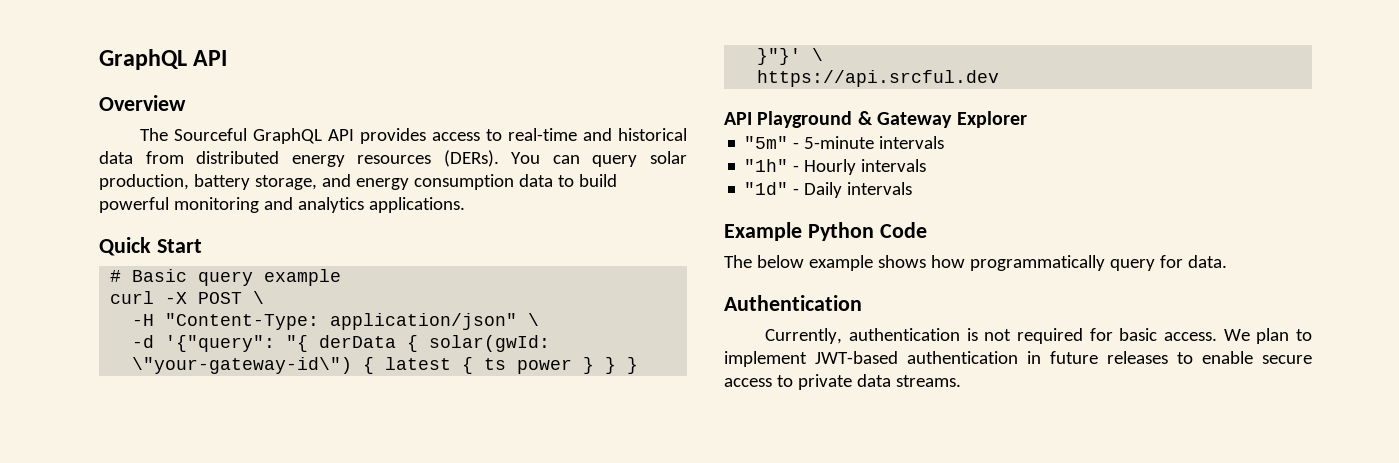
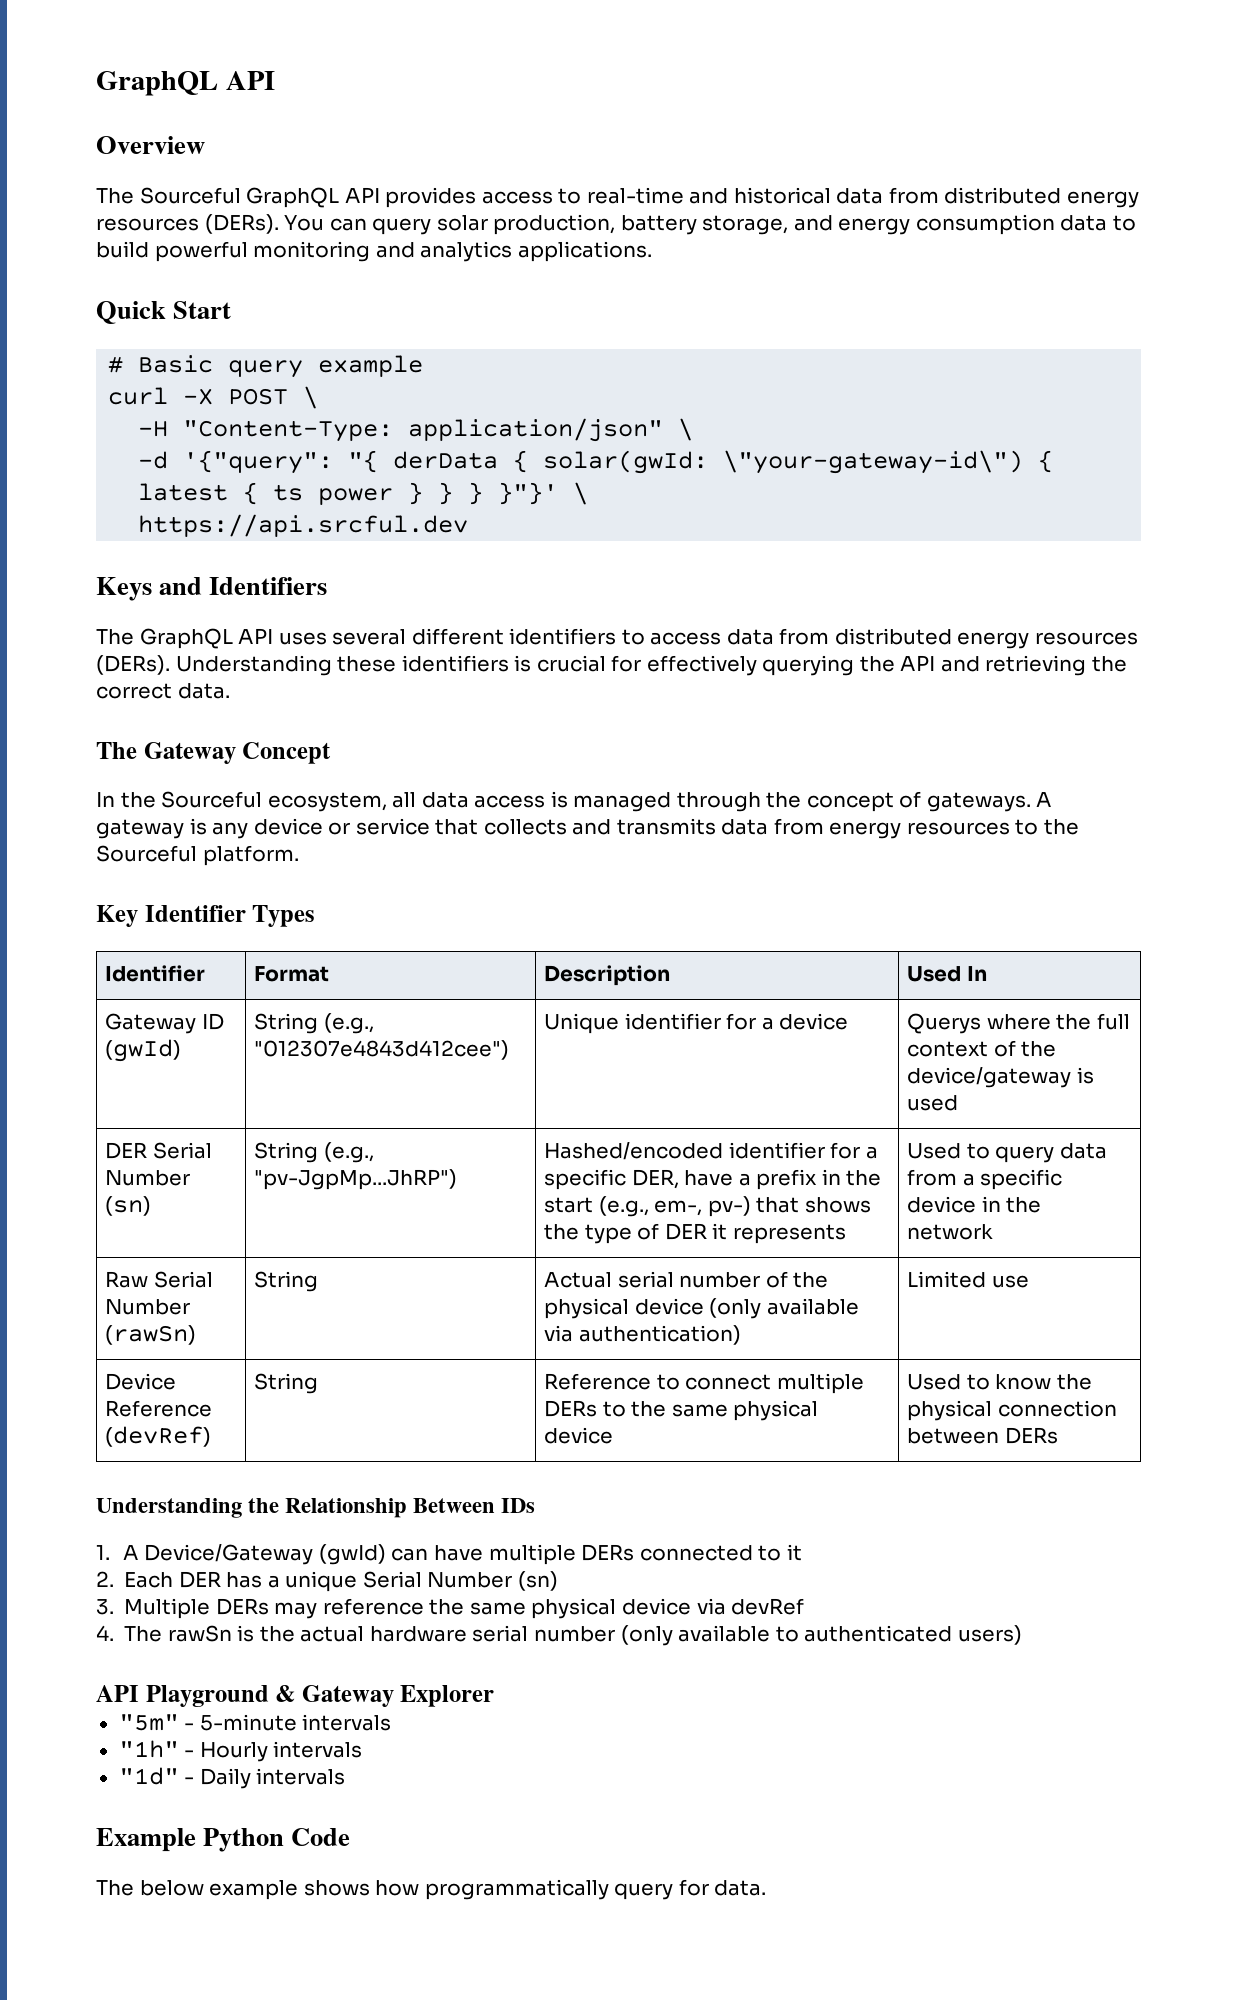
+ Keys and Identifiers
+ The GraphQL API uses several different identifiers to access data from distributed energy resources (DERs). Understanding these identifiers is crucial for effectively querying the API and retrieving the correct data.
+ The Gateway Concept
+ In the Sourceful ecosystem, all data access is managed through the concept of gateways. A gateway is any device or service that collects and transmits data from energy resources to the Sourceful platform.
+ Key Identifier Types
+ Identifier | Format | Description | Used In
+ Gateway ID (gwId) | String (e.g., "012307e4843d412cee") | Unique identifier for a device | Querys where the full context of the device/gateway is used
+ DER Serial Number (sn) | String (e.g., "pv-JgpMp...JhRP") | Hashed/encoded identifier for a specific DER, have a prefix in the start (e.g., em-, pv-) that shows the type of DER it represents | Used to query data from a specific device in the network
+ Raw Serial Number (rawSn) | String | Actual serial number of the physical device (only available via authentication) | Limited use
+ Device Reference (devRef) | String | Reference to connect multiple DERs to the same physical device | Used to know the physical connection between DERs
+ Understanding the Relationship Between IDs
+ 1. A Device/Gateway (gwId) can have multiple DERs connected to it
+ 2. Each DER has a unique Serial Number (sn)
+ 3. Multiple DERs may reference the same physical device via devRef
+ 4. The rawSn is the actual hardware serial number (only available to authenticated users)
- Authentication
- Currently, authentication is not required for basic access. We plan to implement JWT-based authentication in future releases to enable secure access to private data streams.

